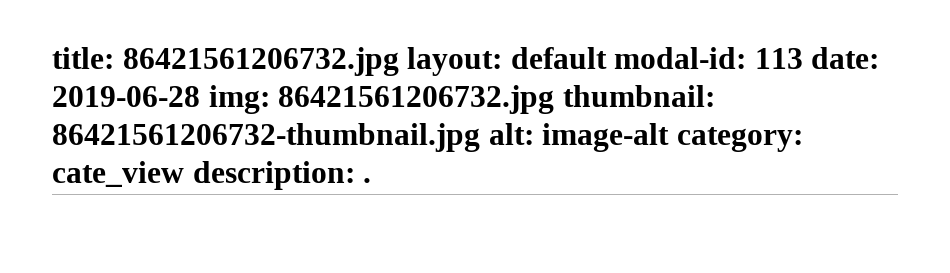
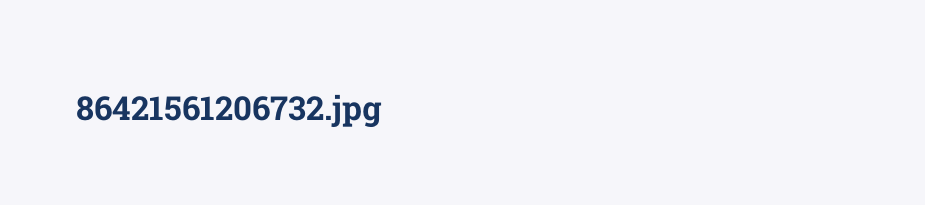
- title: 86421561206732.jpg layout: default modal-id: 113 date: 2019-06-28 img: 86421561206732.jpg thumbnail: 86421561206732-thumbnail.jpg alt: image-alt category: cate_view description: .
+ 86421561206732.jpg

